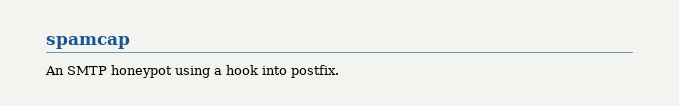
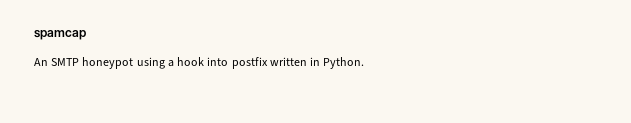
- An SMTP honeypot using a hook into postfix.
+ An SMTP honeypot using a hook into postfix written in Python.

